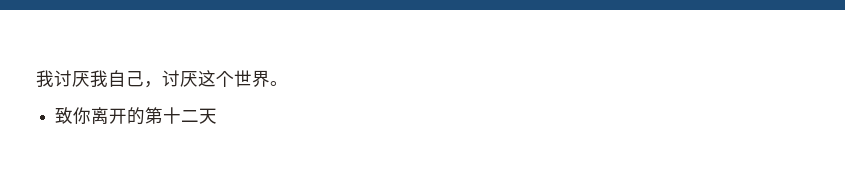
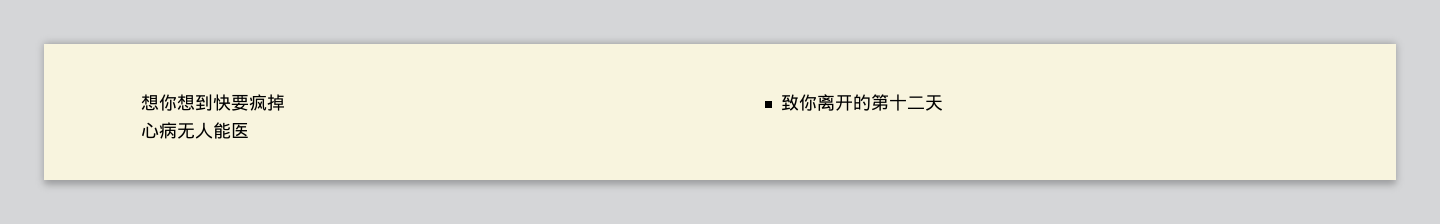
- 我讨厌我自己，讨厌这个世界。
+ 想你想到快要疯掉
+ 心病无人能医

